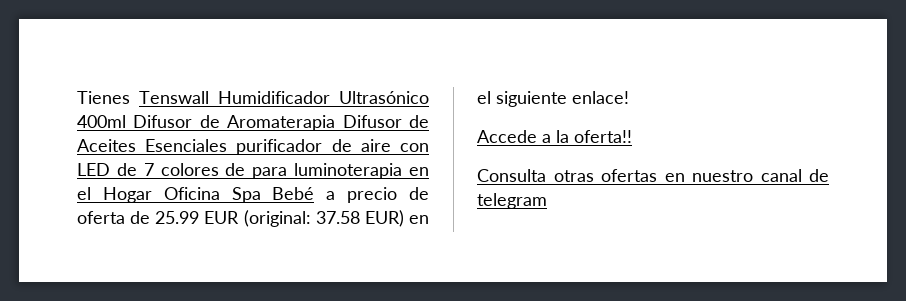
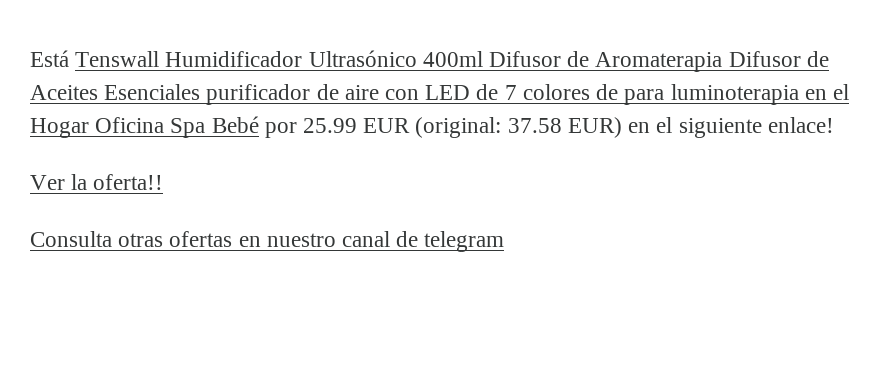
- Tienes Tenswall Humidificador Ultrasónico 400ml Difusor de Aromaterapia Difusor de Aceites Esenciales purificador de aire con LED de 7 colores de para luminoterapia en el Hogar Oficina Spa Bebé a precio de oferta de 25.99 EUR (original: 37.58 EUR) en el siguiente enlace!
+ Está Tenswall Humidificador Ultrasónico 400ml Difusor de Aromaterapia Difusor de Aceites Esenciales purificador de aire con LED de 7 colores de para luminoterapia en el Hogar Oficina Spa Bebé por 25.99 EUR (original: 37.58 EUR) en el siguiente enlace!
- Accede a la oferta!!
+ Ver la oferta!!

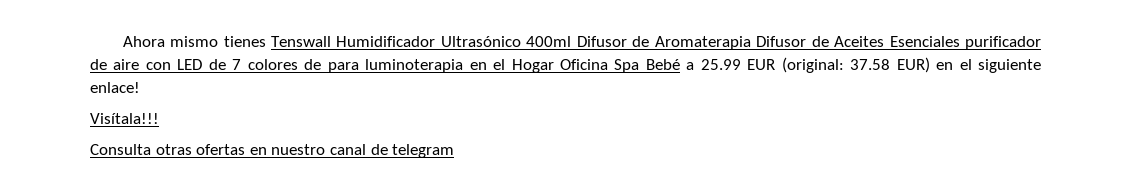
- Está Tenswall Humidificador Ultrasónico 400ml Difusor de Aromaterapia Difusor de Aceites Esenciales purificador de aire con LED de 7 colores de para luminoterapia en el Hogar Oficina Spa Bebé por 25.99 EUR (original: 37.58 EUR) en el siguiente enlace!
+ Ahora mismo tienes Tenswall Humidificador Ultrasónico 400ml Difusor de Aromaterapia Difusor de Aceites Esenciales purificador de aire con LED de 7 colores de para luminoterapia en el Hogar Oficina Spa Bebé a 25.99 EUR (original: 37.58 EUR) en el siguiente enlace!
- Ver la oferta!!
+ Visítala!!!

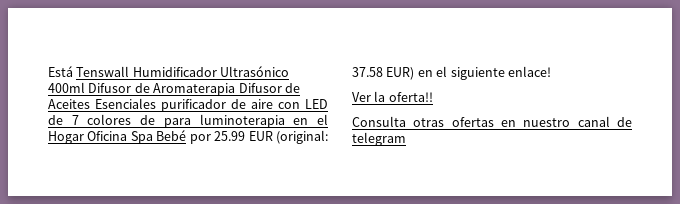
- Ahora mismo tienes Tenswall Humidificador Ultrasónico 400ml Difusor de Aromaterapia Difusor de Aceites Esenciales purificador de aire con LED de 7 colores de para luminoterapia en el Hogar Oficina Spa Bebé a 25.99 EUR (original: 37.58 EUR) en el siguiente enlace!
+ Está Tenswall Humidificador Ultrasónico 400ml Difusor de Aromaterapia Difusor de Aceites Esenciales purificador de aire con LED de 7 colores de para luminoterapia en el Hogar Oficina Spa Bebé por 25.99 EUR (original: 37.58 EUR) en el siguiente enlace!
- Visítala!!!
+ Ver la oferta!!

